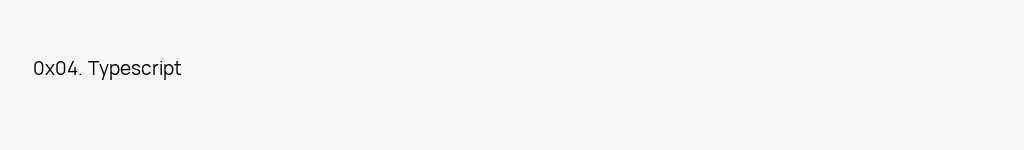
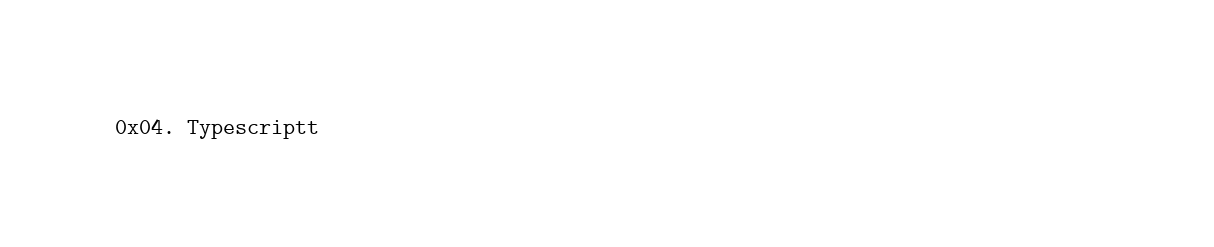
- Typescript
+ Typescriptt

